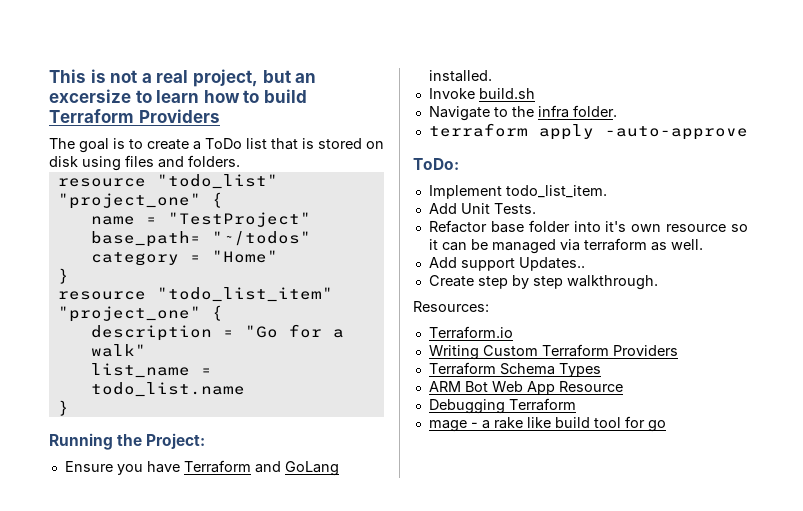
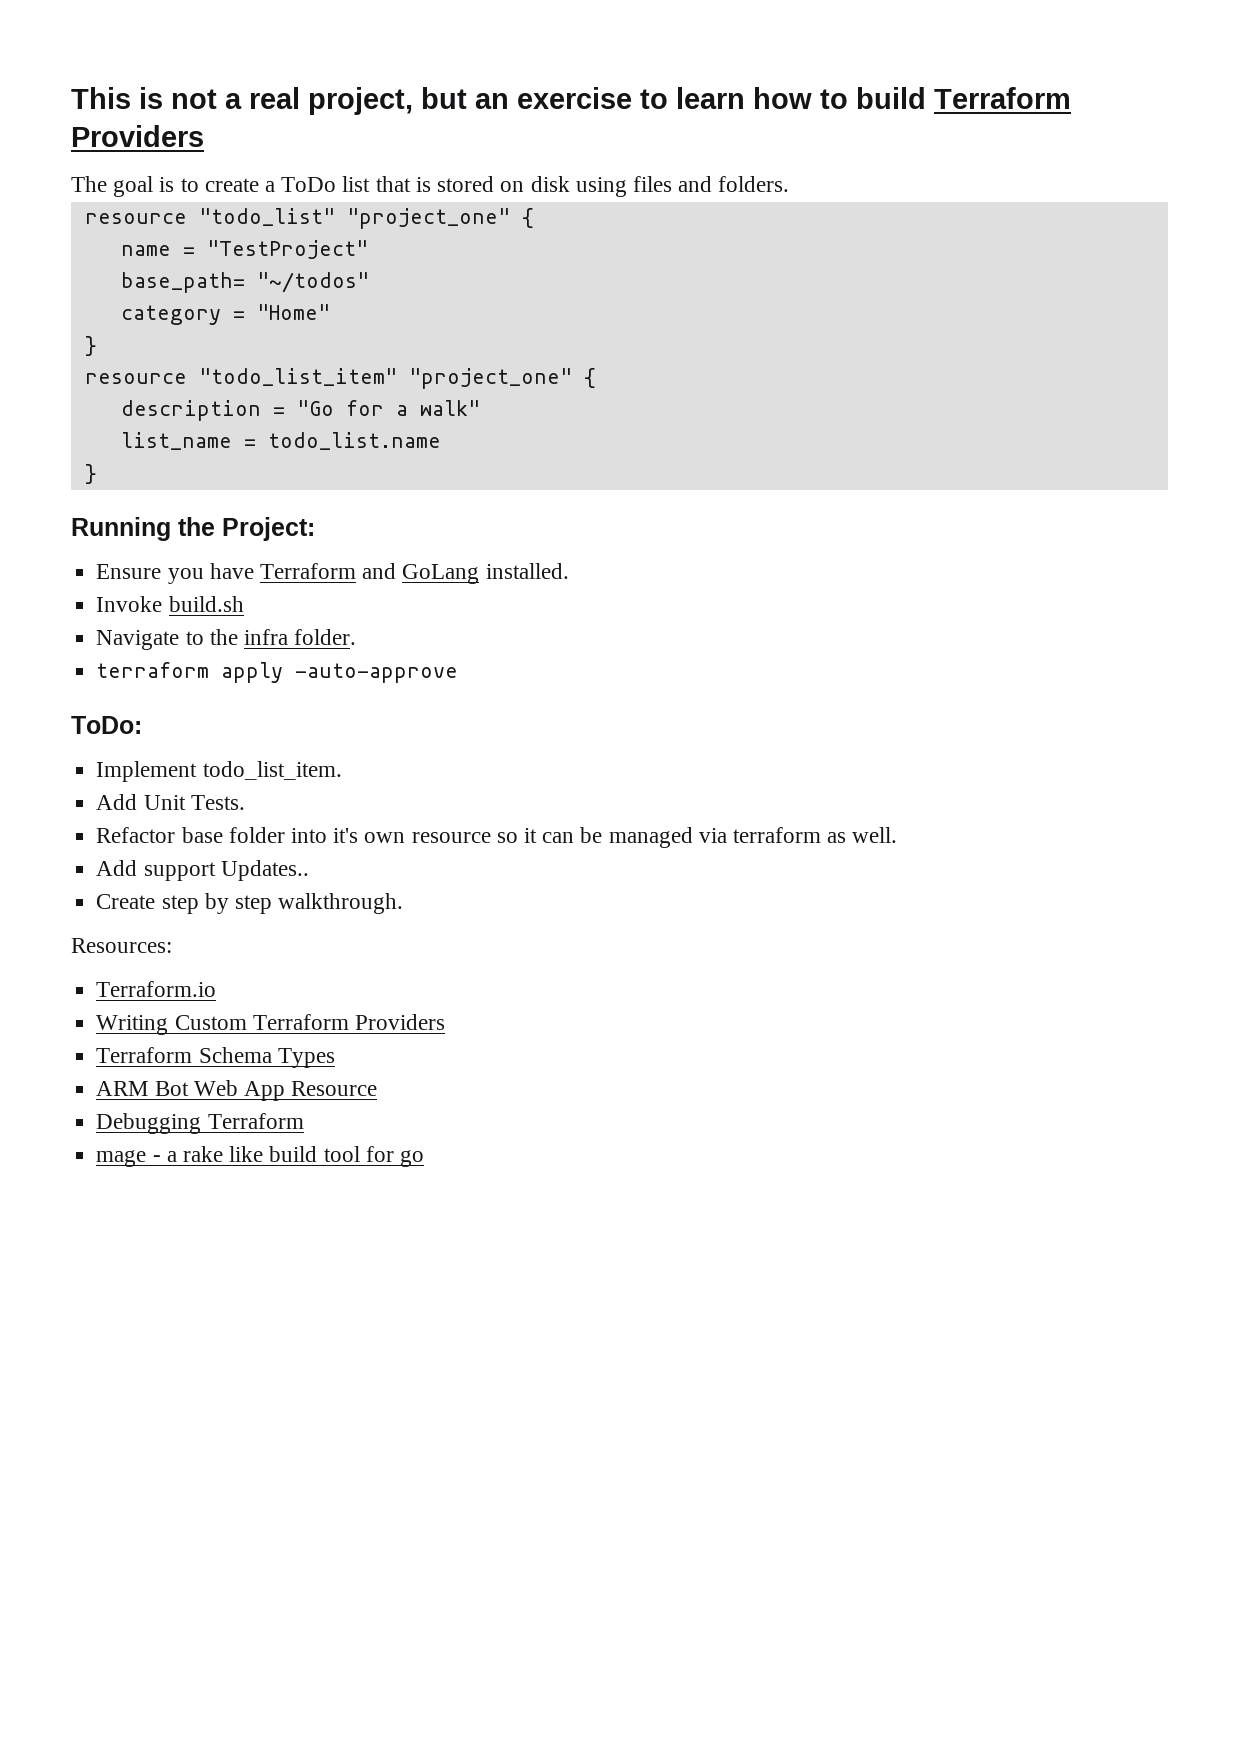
- This is not a real project, but an excersize to learn how to build Terraform Providers
+ This is not a real project, but an exercise to learn how to build Terraform Providers

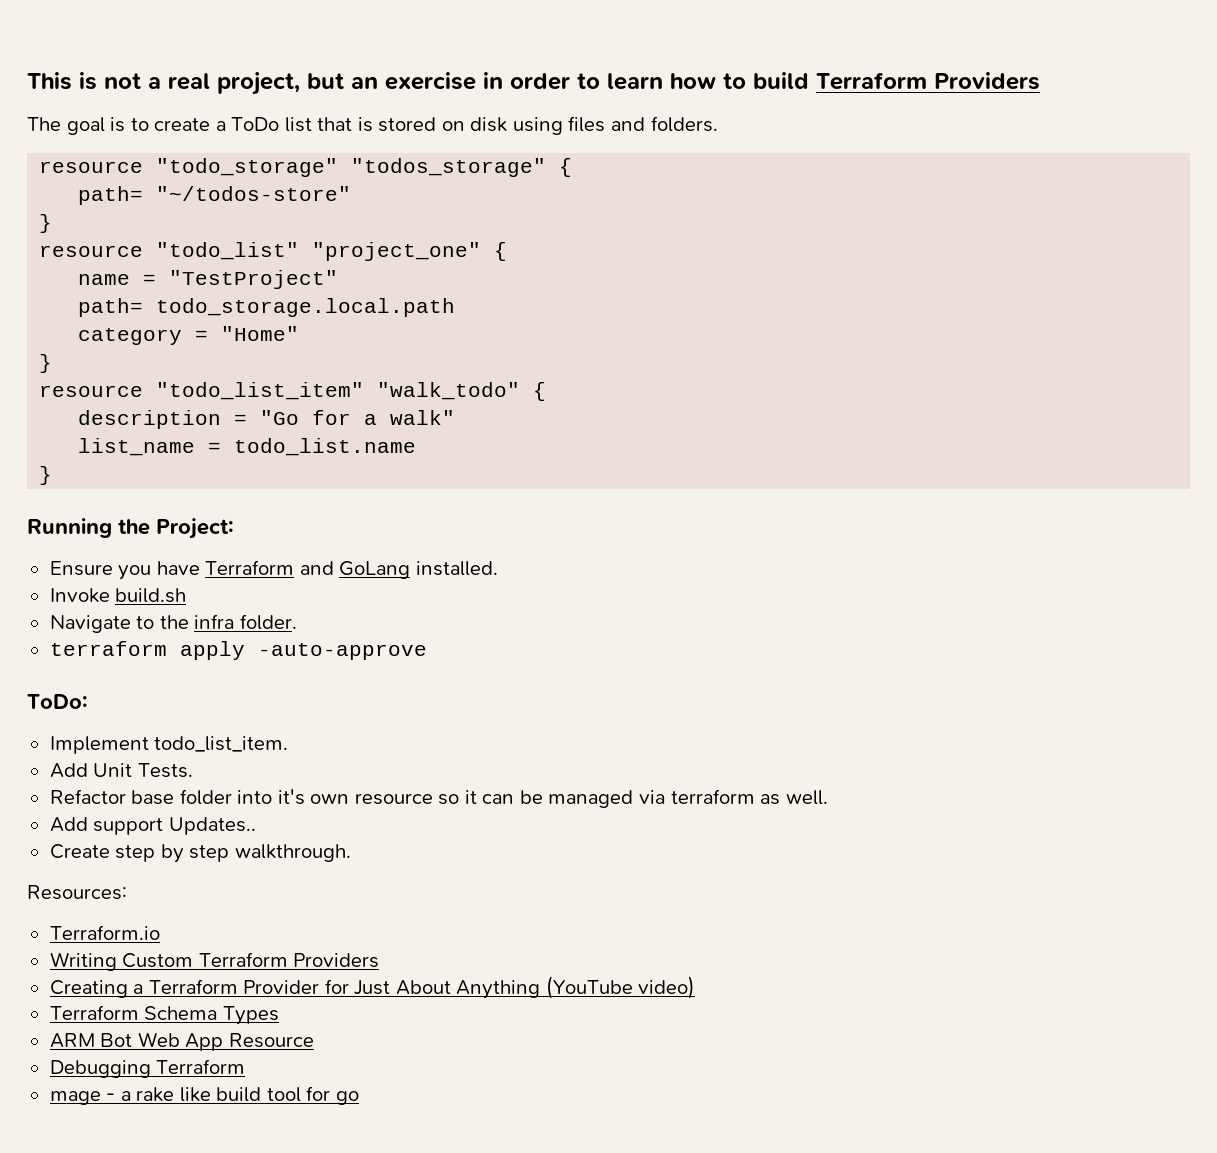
- This is not a real project, but an exercise to learn how to build Terraform Providers
+ This is not a real project, but an exercise in order to learn how to build Terraform Providers
+ resource "todo_storage" "todos_storage" {
+ path= "~/todos-store"
+ }
- base_path= "~/todos"
+ path= todo_storage.local.path
- resource "todo_list_item" "project_one" {
+ resource "todo_list_item" "walk_todo" {
+ Creating a Terraform Provider for Just About Anything (YouTube video)

